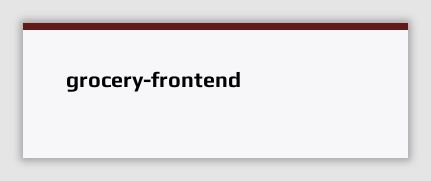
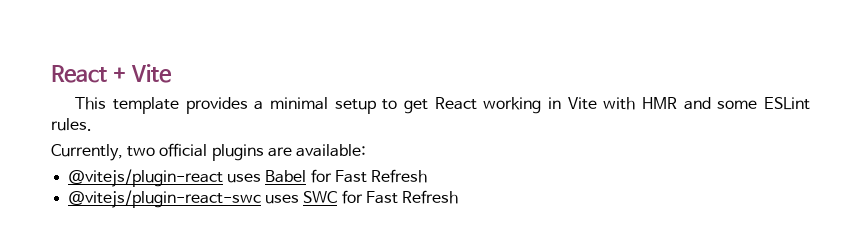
- grocery-frontend
+ React + Vite
+ This template provides a minimal setup to get React working in Vite with HMR and some ESLint rules.
+ Currently, two official plugins are available:
+ @vitejs/plugin-react uses Babel for Fast Refresh
+ @vitejs/plugin-react-swc uses SWC for Fast Refresh

